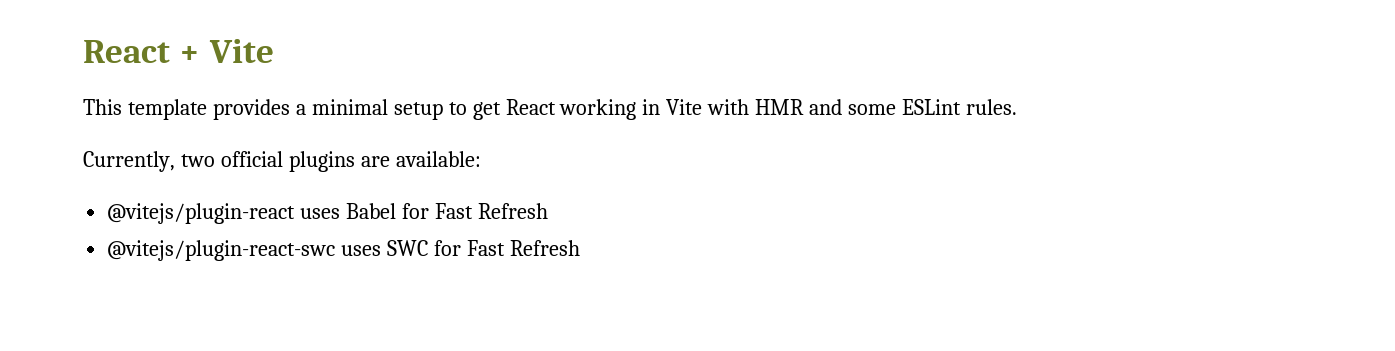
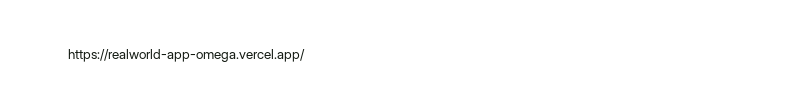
- React + Vite
- This template provides a minimal setup to get React working in Vite with HMR and some ESLint rules.
- Currently, two official plugins are available:
- @vitejs/plugin-react uses Babel for Fast Refresh
- @vitejs/plugin-react-swc uses SWC for Fast Refresh
+ https://realworld-app-omega.vercel.app/

